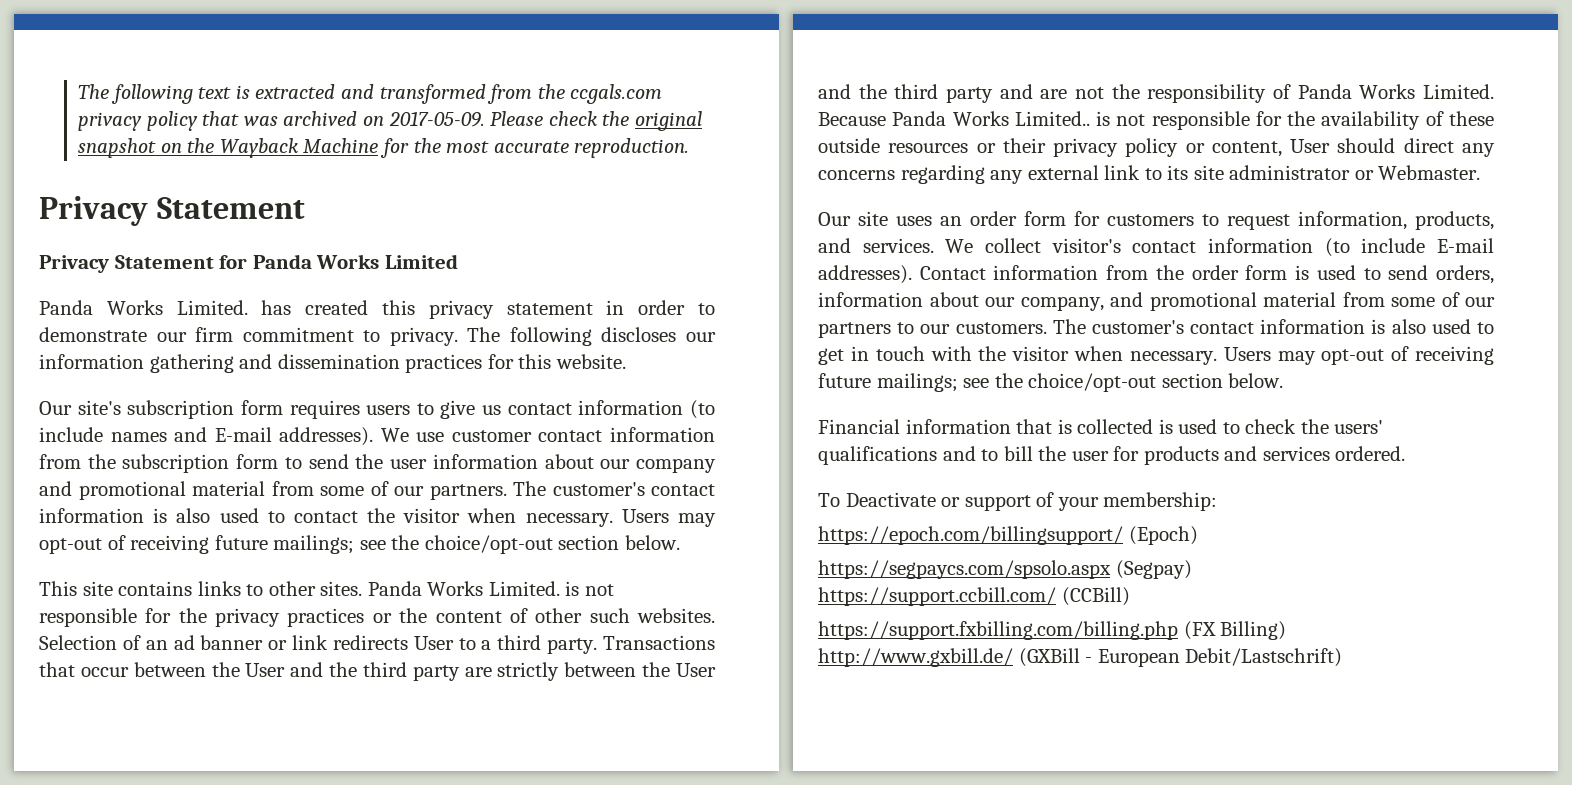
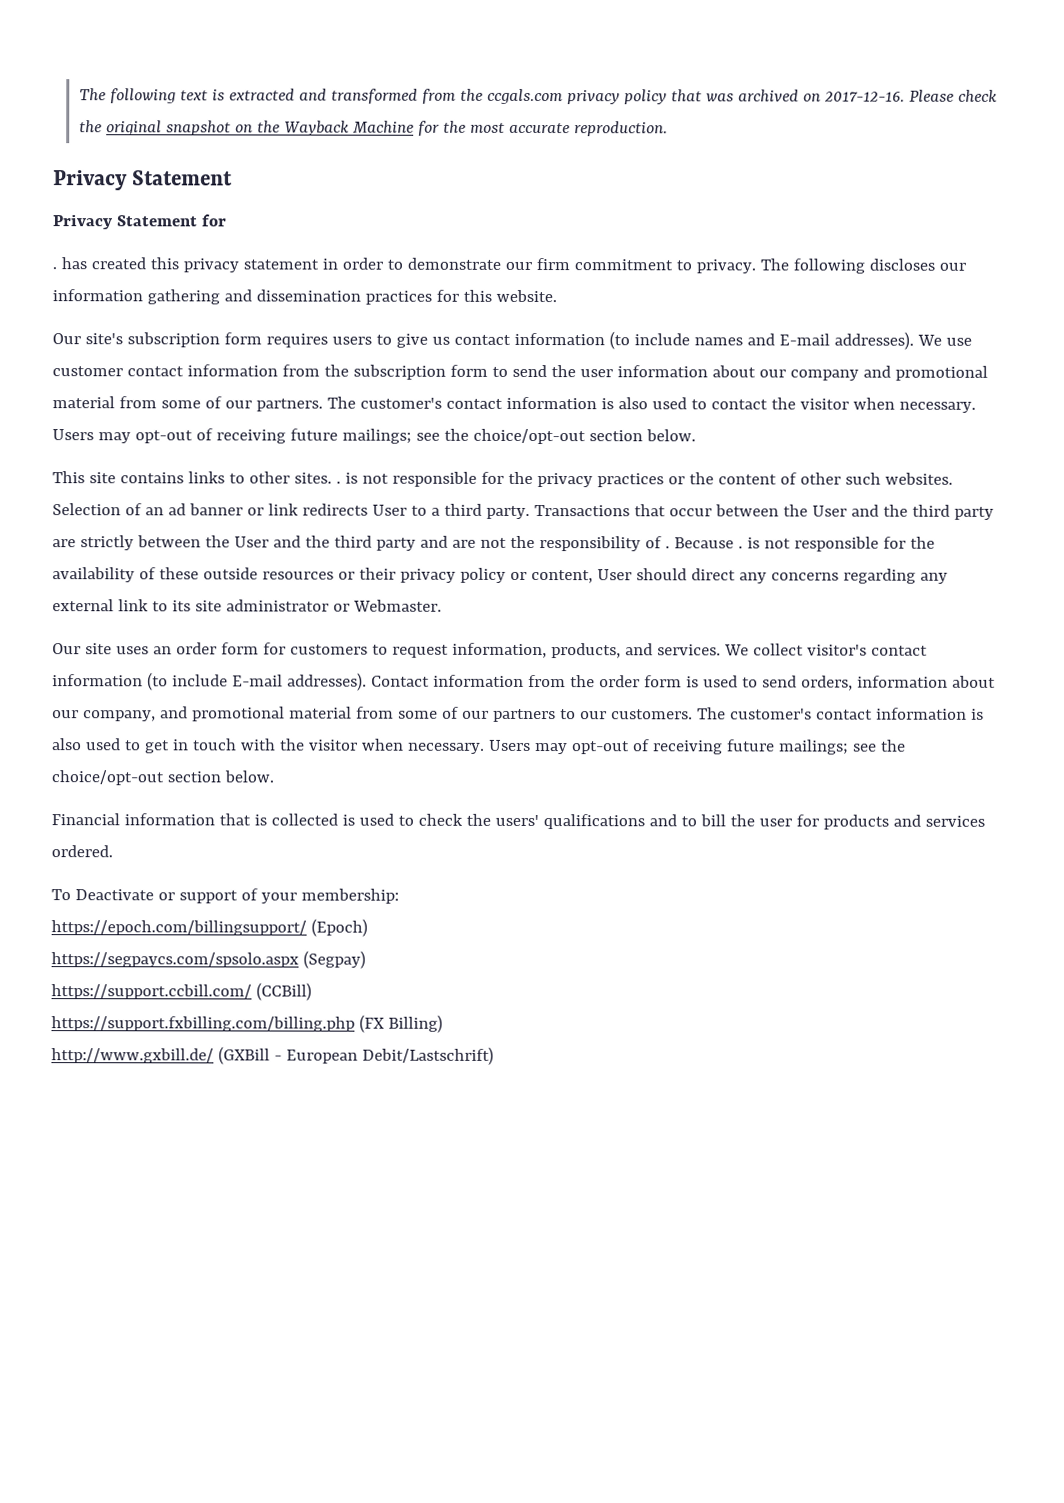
- The following text is extracted and transformed from the ccgals.com privacy policy that was archived on 2017-05-09.
+ The following text is extracted and transformed from the ccgals.com privacy policy that was archived on 2017-12-16.
- Privacy Statement for Panda Works Limited
- Panda Works Limited. has created this privacy statement in order to demonstrate our firm commitment to privacy.
+ Privacy Statement for
+ . has created this privacy statement in order to demonstrate our firm commitment to privacy.
- This site contains links to other sites. Panda Works Limited. is not responsible for the privacy practices or the content of other such websites.
+ This site contains links to other sites. . is not responsible for the privacy practices or the content of other such websites.
- Transactions that occur between the User and the third party are strictly between the User and the third party and are not the responsibility of Panda Works Limited. Because Panda Works Limited.. is not responsible for the availability of these outside resources or their privacy policy or content, User should direct any concerns regarding any external link to its site administrator or Webmaster.
+ Transactions that occur between the User and the third party are strictly between the User and the third party and are not the responsibility of . Because . is not responsible for the availability of these outside resources or their privacy policy or content, User should direct any concerns regarding any external link to its site administrator or Webmaster.

